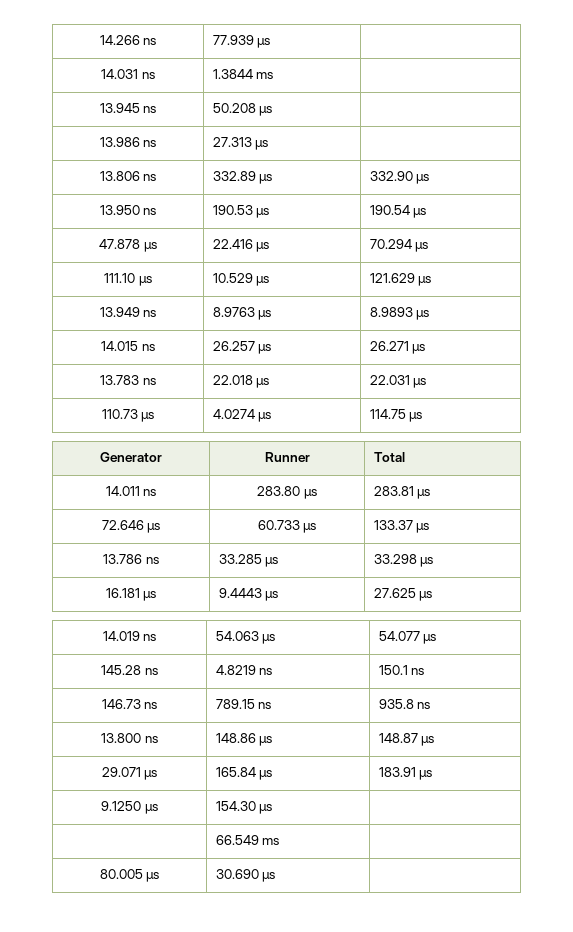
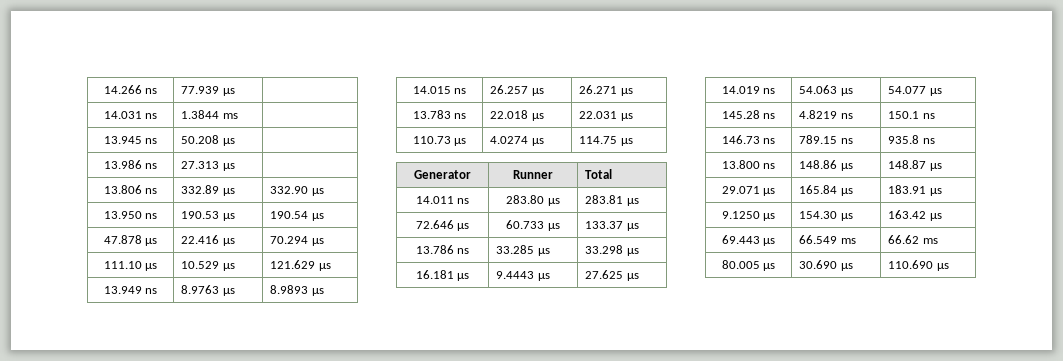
- 9.1250 µs | 154.30 µs |
- | 66.549 ms |
+ 9.1250 µs | 154.30 µs | 163.42 µs
+ 69.443 µs | 66.549 ms | 66.62 ms
- 80.005 µs | 30.690 µs |
+ 80.005 µs | 30.690 µs | 110.690 µs

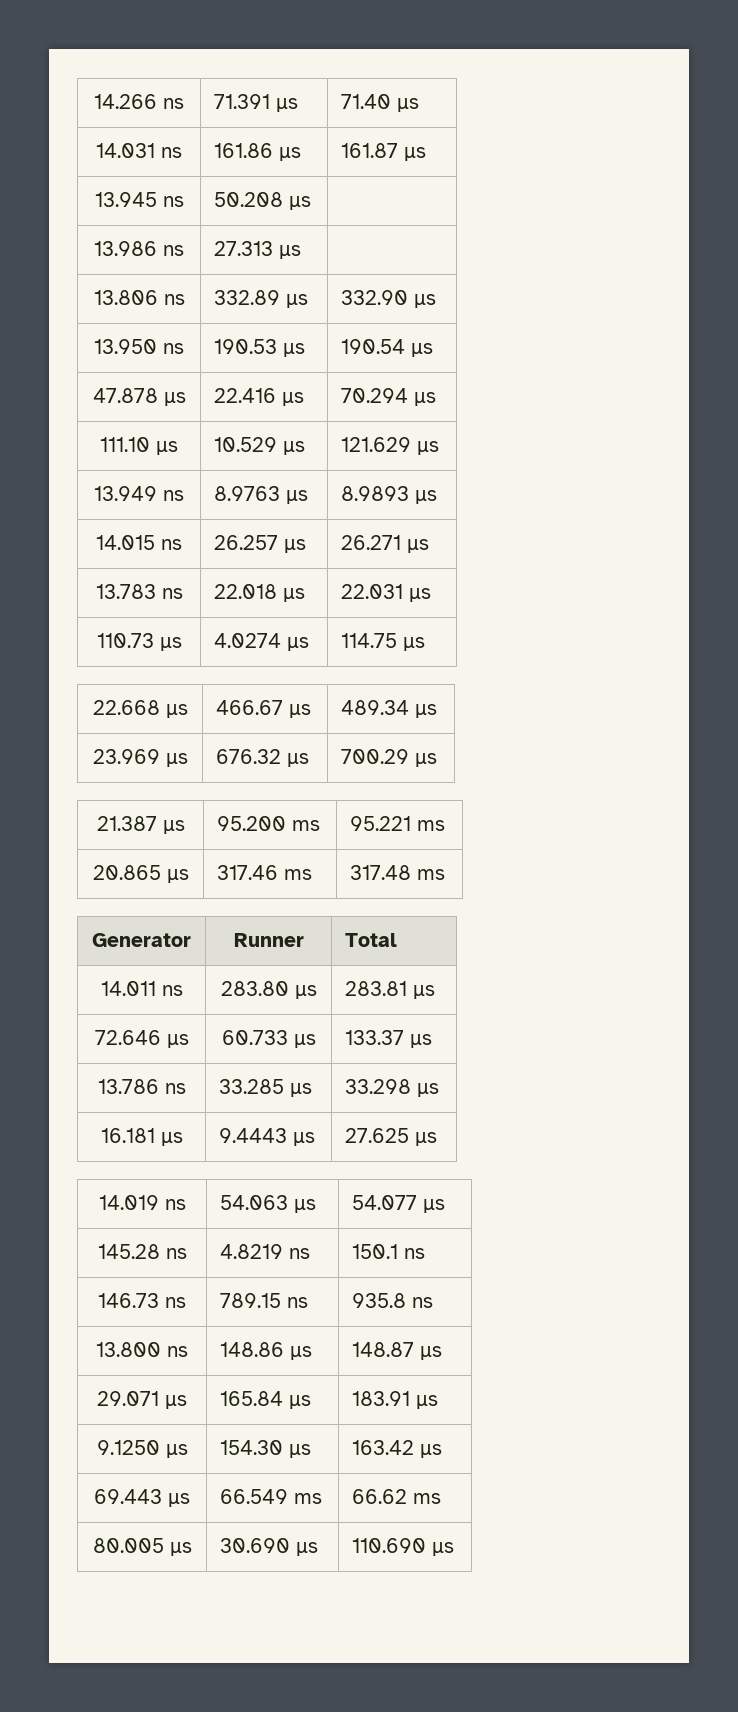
- 14.266 ns | 77.939 µs |
+ 14.266 ns | 71.391 µs | 71.40 µs
- 14.031 ns | 1.3844 ms |
+ 14.031 ns | 161.86 µs | 161.87 µs
+ 22.668 µs | 466.67 µs | 489.34 µs
+ 23.969 µs | 676.32 µs | 700.29 µs
+ 21.387 µs | 95.200 ms | 95.221 ms
+ 20.865 µs | 317.46 ms | 317.48 ms

